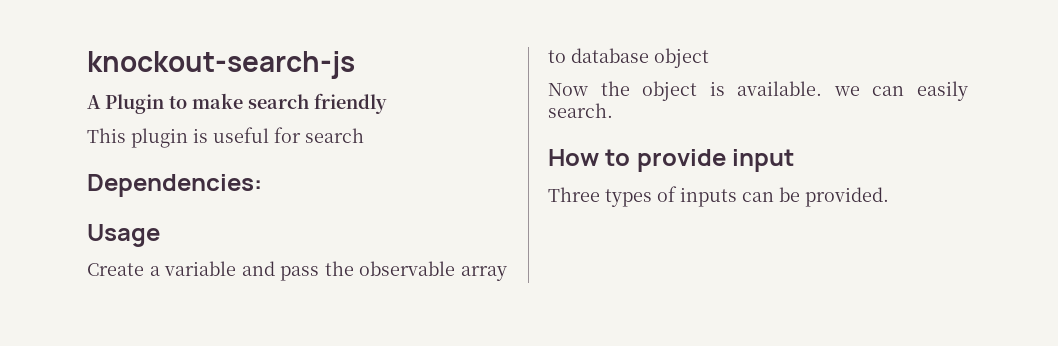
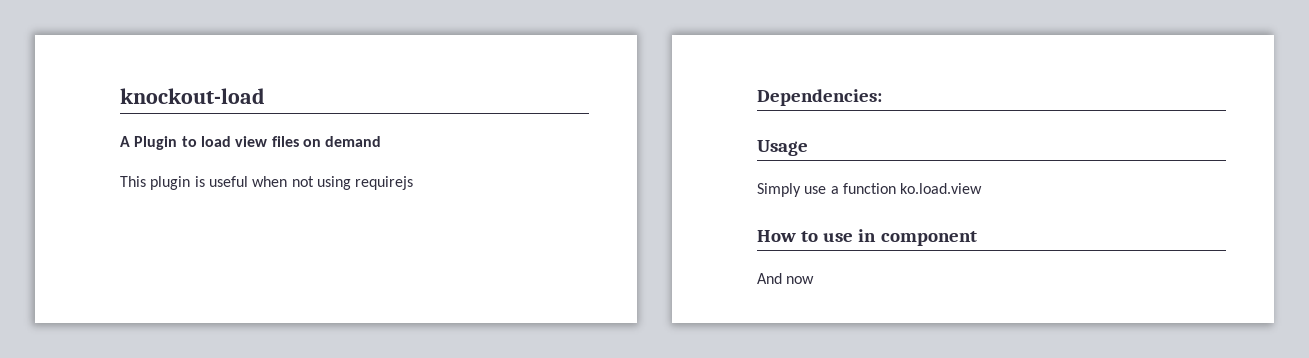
- knockout-search-js
+ knockout-load
- A Plugin to make search friendly
+ A Plugin to load view files on demand
- This plugin is useful for search
+ This plugin is useful when not using requirejs
  Dependencies:
  Usage
- Create a variable and pass the observable array to database object
- Now the object is available. we can easily search.
- How to provide input
- Three types of inputs can be provided.
+ Simply use a function ko.load.view
+ How to use in component
+ And now

